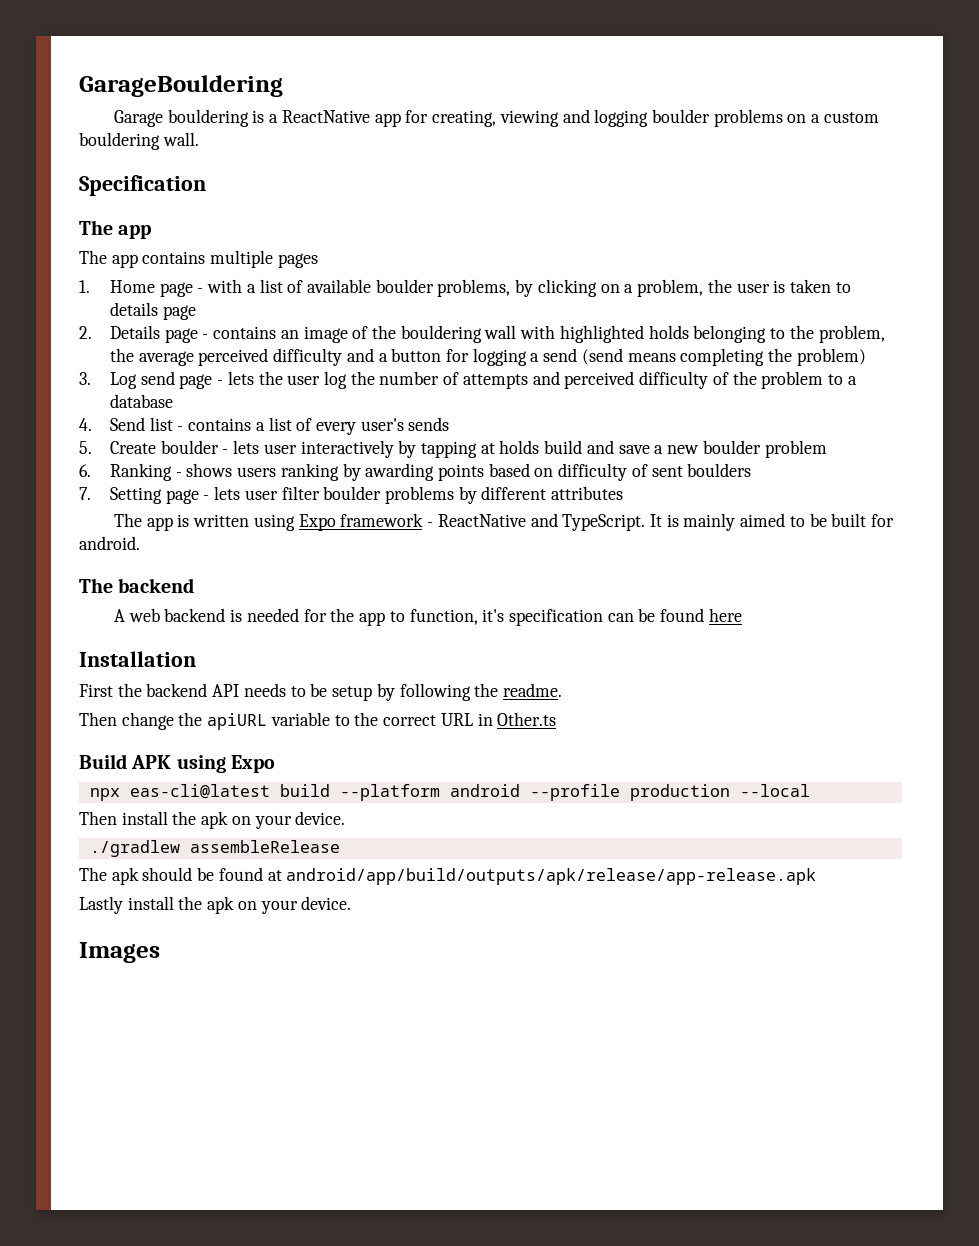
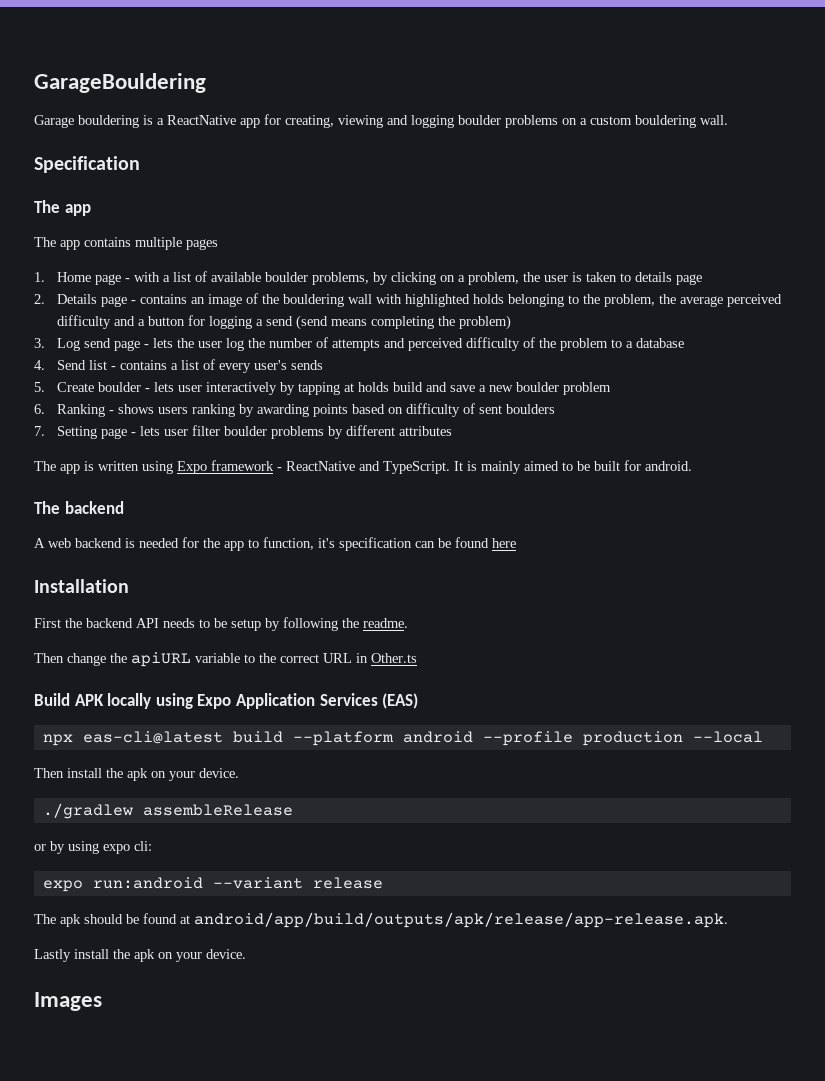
- Build APK using Expo
+ Build APK locally using Expo Application Services (EAS)
+ or by using expo cli:
+ expo run:android --variant release
- The apk should be found at android/app/build/outputs/apk/release/app-release.apk
+ The apk should be found at android/app/build/outputs/apk/release/app-release.apk.

